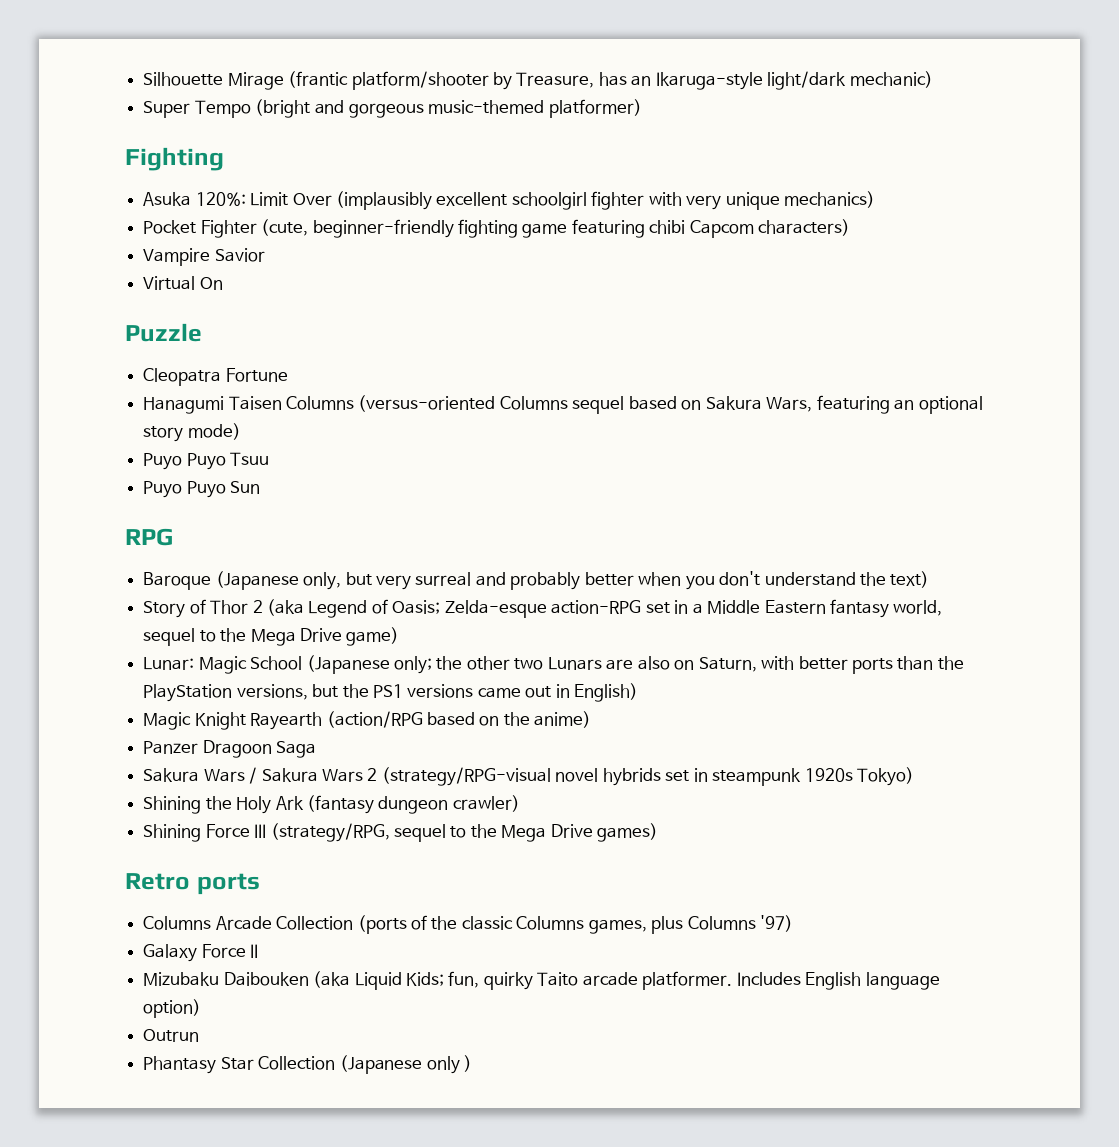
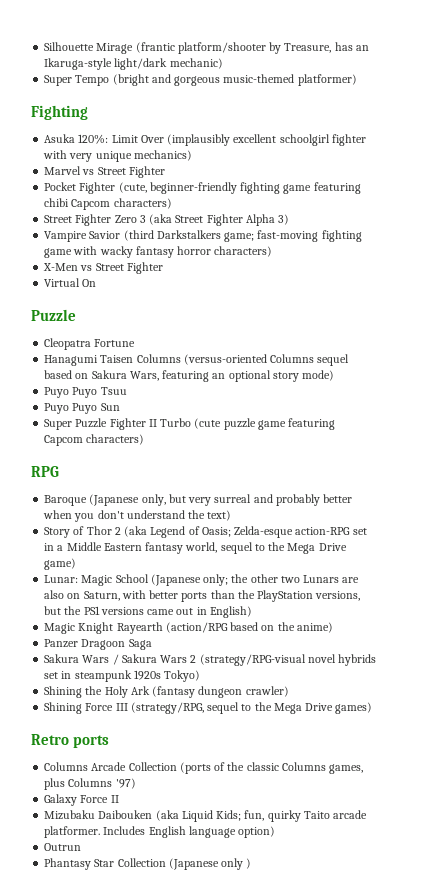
+ Marvel vs Street Fighter
- Vampire Savior
+ Street Fighter Zero 3 (aka Street Fighter Alpha 3)
+ Vampire Savior (third Darkstalkers game; fast-moving fighting game with wacky fantasy horror characters)
+ X-Men vs Street Fighter
+ Super Puzzle Fighter II Turbo (cute puzzle game featuring Capcom characters)

